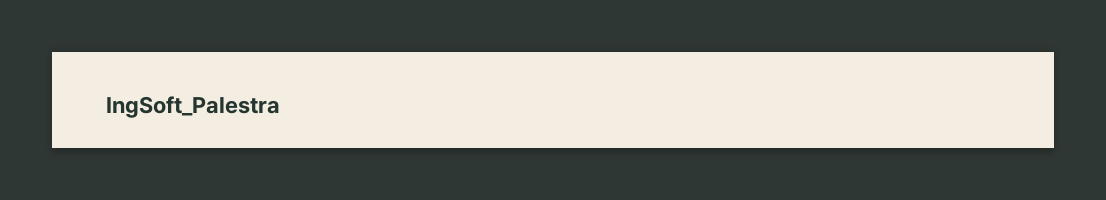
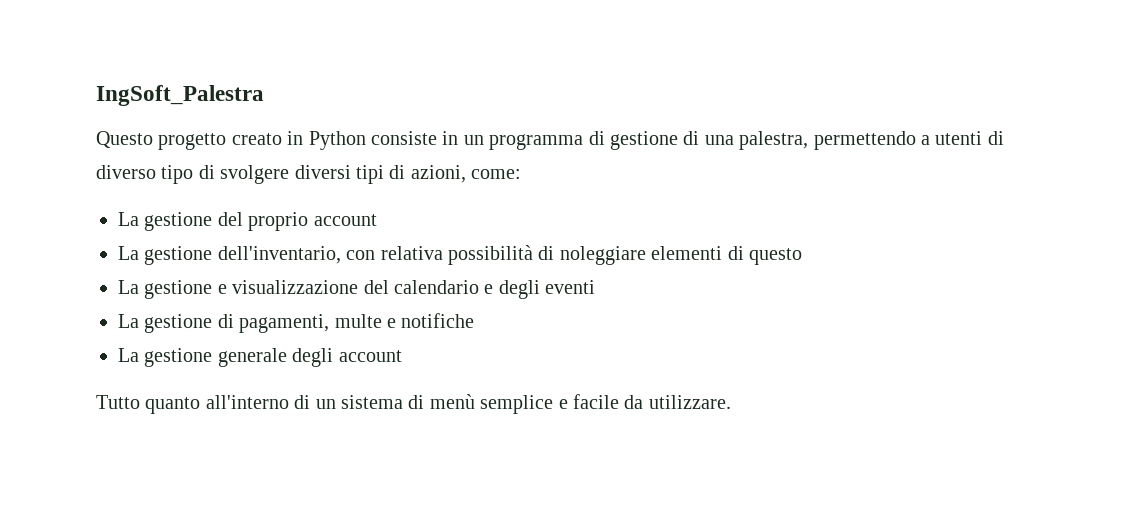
+ Questo progetto creato in Python consiste in un programma di gestione di una palestra, permettendo a utenti di diverso tipo di svolgere diversi tipi di azioni, come:
+ La gestione del proprio account
+ La gestione dell'inventario, con relativa possibilità di noleggiare elementi di questo
+ La gestione e visualizzazione del calendario e degli eventi
+ La gestione di pagamenti, multe e notifiche
+ La gestione generale degli account
+ Tutto quanto all'interno di un sistema di menù semplice e facile da utilizzare.

